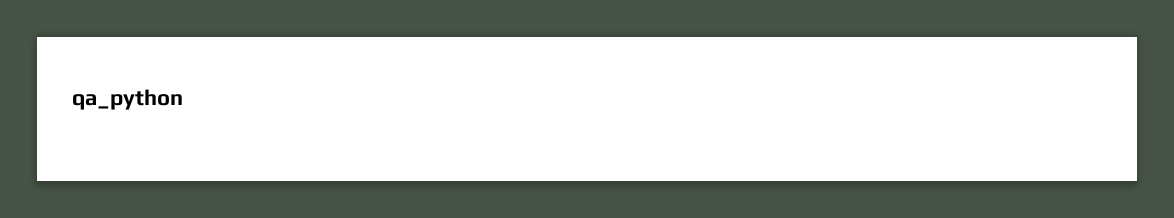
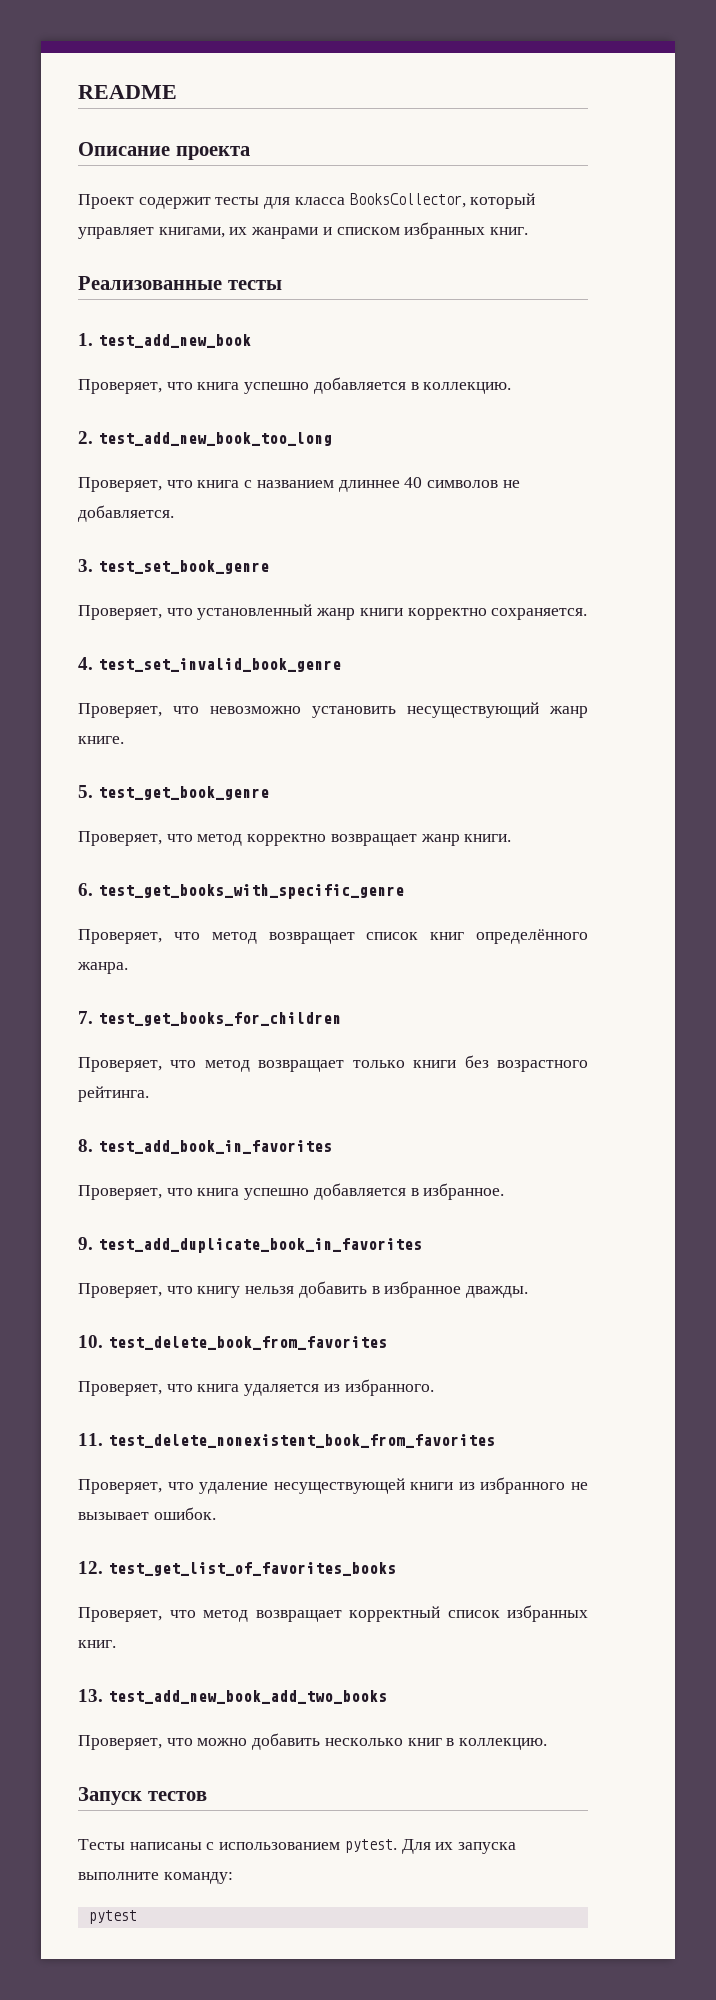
- qa_python
+ README
+ Описание проекта
+ Проект содержит тесты для класса BooksCollector, который управляет книгами, их жанрами и списком избранных книг.
+ Реализованные тесты
+ 1. test_add_new_book
+ Проверяет, что книга успешно добавляется в коллекцию.
+ 2. test_add_new_book_too_long
+ Проверяет, что книга с названием длиннее 40 символов не добавляется.
+ 3. test_set_book_genre
+ Проверяет, что установленный жанр книги корректно сохраняется.
+ 4. test_set_invalid_book_genre
+ Проверяет, что невозможно установить несуществующий жанр книге.
+ 5. test_get_book_genre
+ Проверяет, что метод корректно возвращает жанр книги.
+ 6. test_get_books_with_specific_genre
+ Проверяет, что метод возвращает список книг определённого жанра.
+ 7. test_get_books_for_children
+ Проверяет, что метод возвращает только книги без возрастного рейтинга.
+ 8. test_add_book_in_favorites
+ Проверяет, что книга успешно добавляется в избранное.
+ 9. test_add_duplicate_book_in_favorites
+ Проверяет, что книгу нельзя добавить в избранное дважды.
+ 10. test_delete_book_from_favorites
+ Проверяет, что книга удаляется из избранного.
+ 11. test_delete_nonexistent_book_from_favorites
+ Проверяет, что удаление несуществующей книги из избранного не вызывает ошибок.
+ 12. test_get_list_of_favorites_books
+ Проверяет, что метод возвращает корректный список избранных книг.
+ 13. test_add_new_book_add_two_books
+ Проверяет, что можно добавить несколько книг в коллекцию.
+ Запуск тестов
+ Тесты написаны с использованием pytest. Для их запуска выполните команду:
+ pytest

